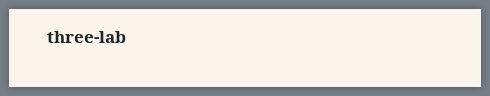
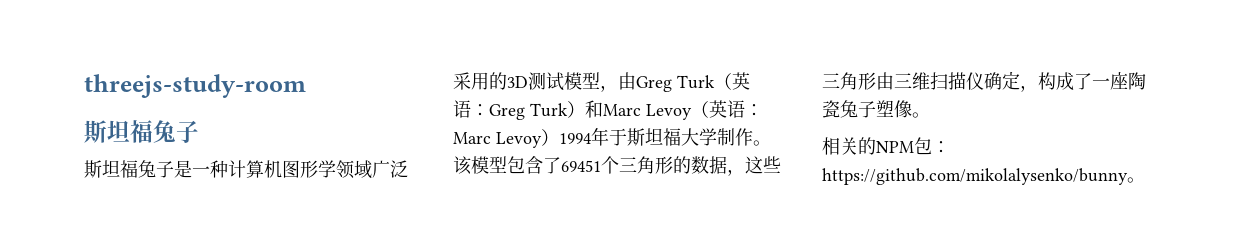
- three-lab
+ threejs-study-room
+ 斯坦福兔子
+ 斯坦福兔子是一种计算机图形学领域广泛采用的3D测试模型，由Greg Turk（英语：Greg Turk）和Marc Levoy（英语：Marc Levoy）1994年于斯坦福大学制作。该模型包含了69451个三角形的数据，这些三角形由三维扫描仪确定，构成了一座陶瓷兔子塑像。
+ 相关的NPM包：https://github.com/mikolalysenko/bunny。

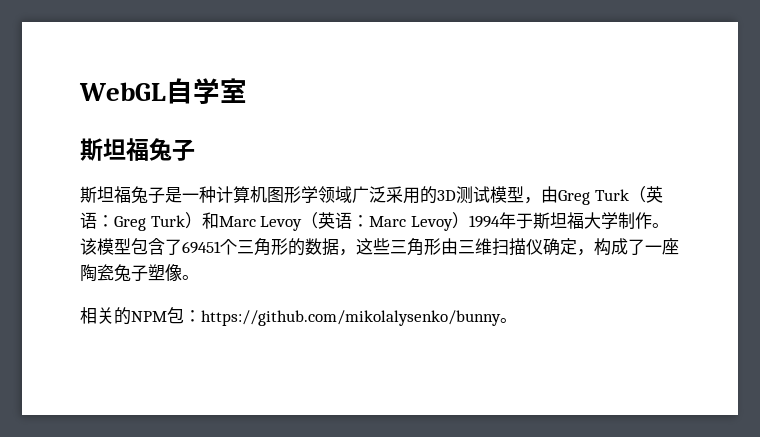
- threejs-study-room
+ WebGL自学室

